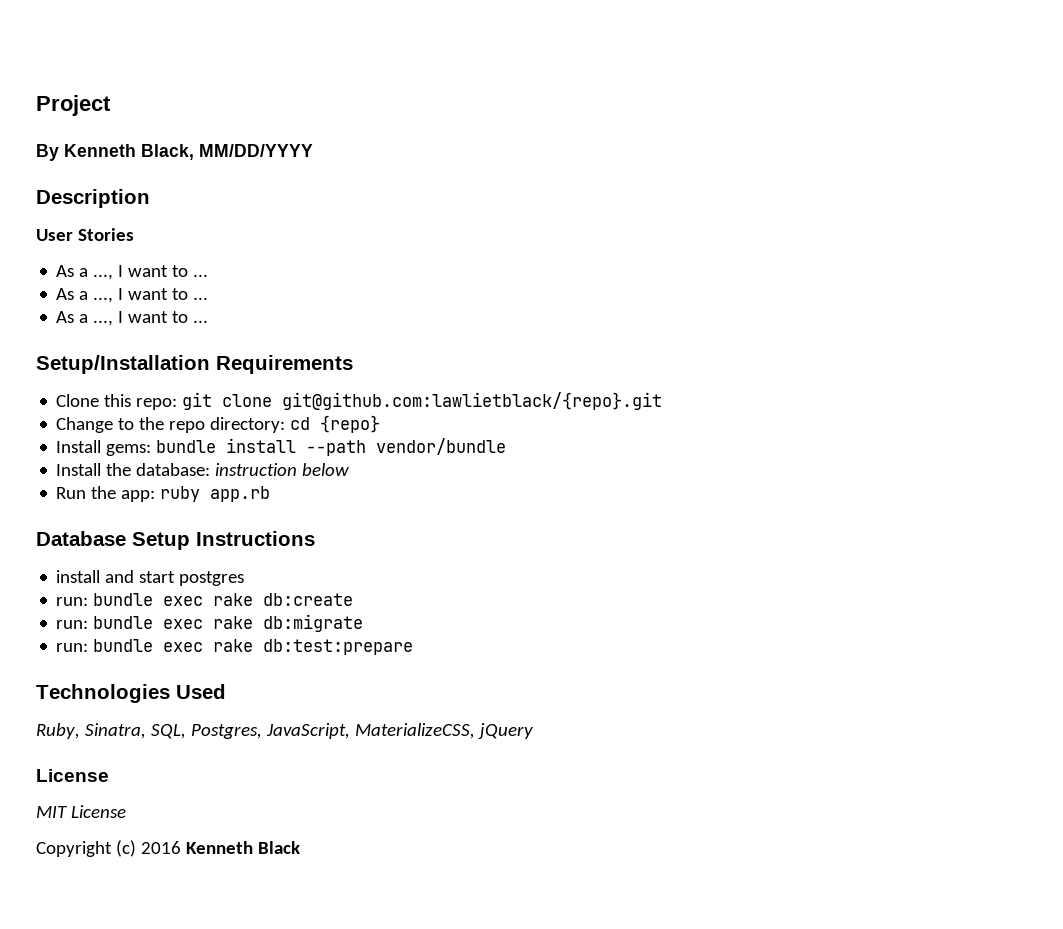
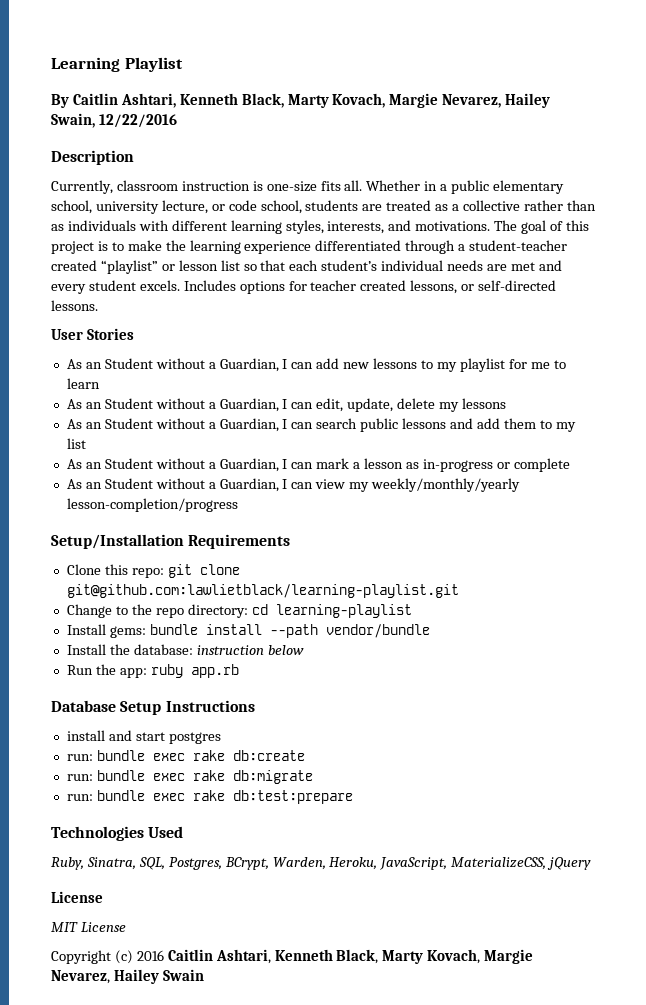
- Project
+ Learning Playlist
- By Kenneth Black, MM/DD/YYYY
+ By Caitlin Ashtari, Kenneth Black, Marty Kovach, Margie Nevarez, Hailey Swain, 12/22/2016
  Description
+ Currently, classroom instruction is one-size fits all. Whether in a public elementary school, university lecture, or code school, students are treated as a collective rather than as individuals with different learning styles, interests, and motivations. The goal of this project is to make the learning experience differentiated through a student-teacher created “playlist” or lesson list so that each student’s individual needs are met and every student excels. Includes options for teacher created lessons, or self-directed lessons.
  User Stories
- As a ..., I want to ...
- As a ..., I want to ...
- As a ..., I want to ...
+ As an Student without a Guardian, I can add new lessons to my playlist for me to learn
+ As an Student without a Guardian, I can edit, update, delete my lessons
+ As an Student without a Guardian, I can search public lessons and add them to my list
+ As an Student without a Guardian, I can mark a lesson as in-progress or complete
+ As an Student without a Guardian, I can view my weekly/monthly/yearly lesson-completion/progress
- Clone this repo: git clone git@github.com:lawlietblack/{repo}.git
+ Clone this repo: git clone git@github.com:lawlietblack/learning-playlist.git
- Change to the repo directory: cd {repo}
+ Change to the repo directory: cd learning-playlist
- Ruby, Sinatra, SQL, Postgres, JavaScript, MaterializeCSS, jQuery
+ Ruby, Sinatra, SQL, Postgres, BCrypt, Warden, Heroku, JavaScript, MaterializeCSS, jQuery
- Copyright (c) 2016 Kenneth Black
+ Copyright (c) 2016 Caitlin Ashtari, Kenneth Black, Marty Kovach, Margie Nevarez, Hailey Swain

